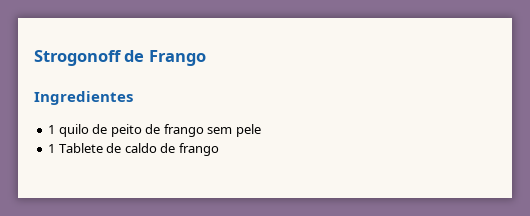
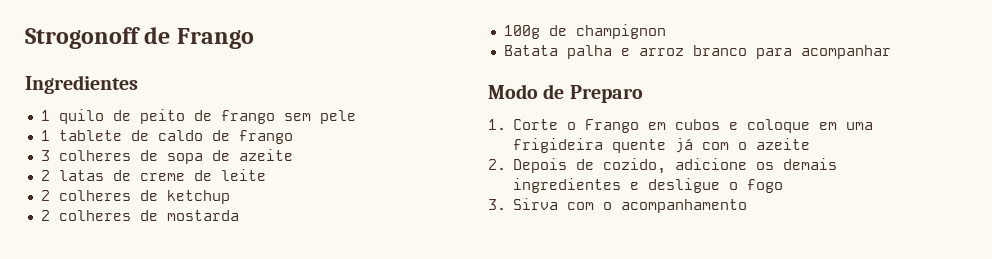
- 1 Tablete de caldo de frango
+ 1 tablete de caldo de frango
+ 3 colheres de sopa de azeite
+ 2 latas de creme de leite
+ 2 colheres de ketchup
+ 2 colheres de mostarda
+ 100g de champignon
+ Batata palha e arroz branco para acompanhar
+ Modo de Preparo
+ 1. Corte o Frango em cubos e coloque em uma frigideira quente já com o azeite
+ 2. Depois de cozido, adicione os demais ingredientes e desligue o fogo
+ 3. Sirva com o acompanhamento

